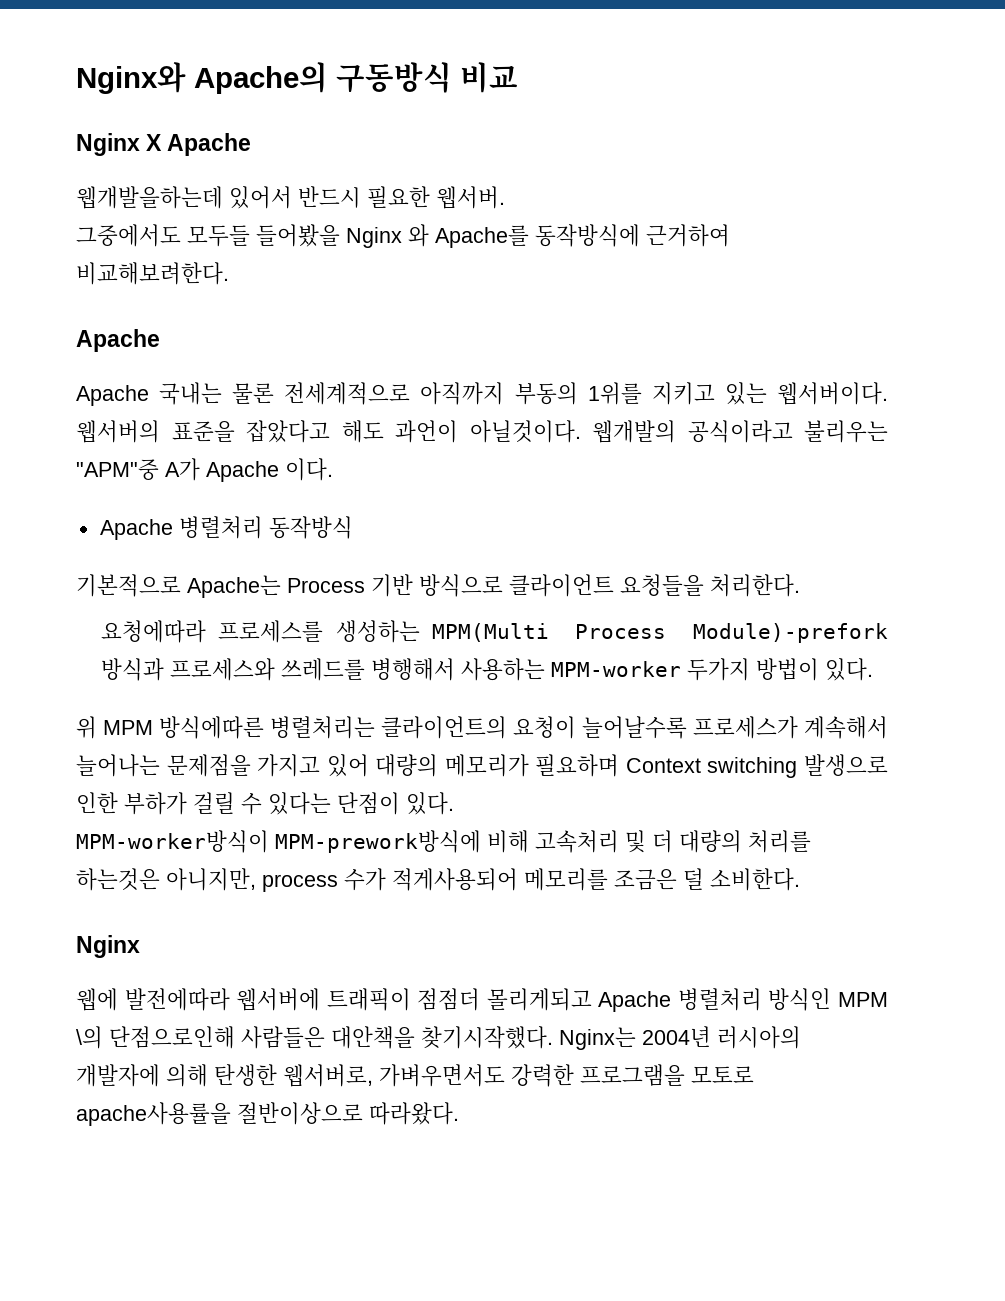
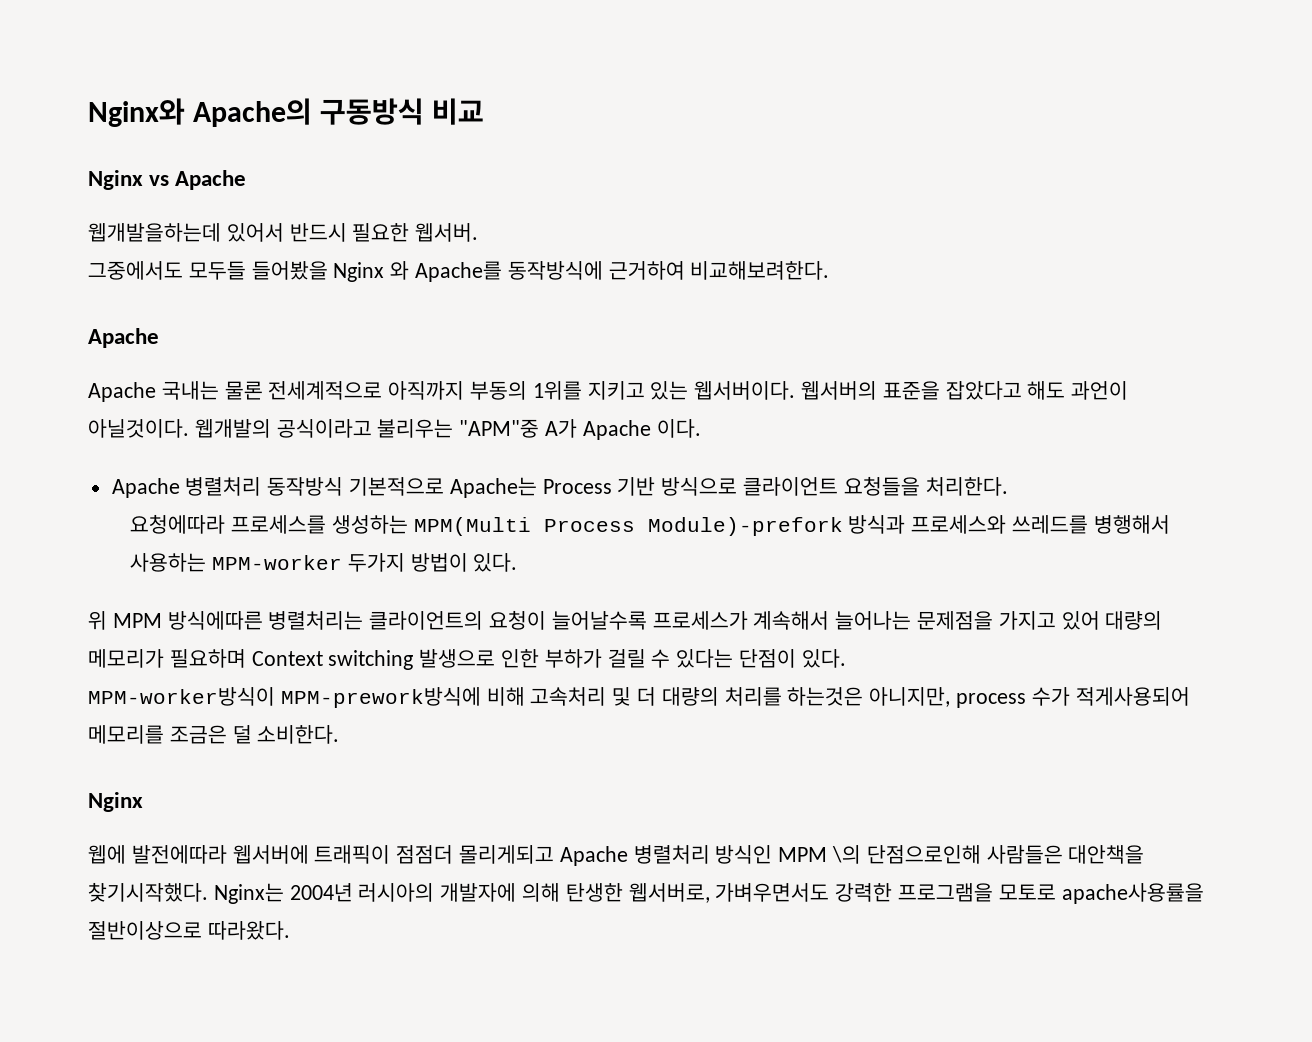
- Nginx X Apache
+ Nginx vs Apache
- Apache 병렬처리 동작방식
- 기본적으로 Apache는 Process 기반 방식으로 클라이언트 요청들을 처리한다.
+ Apache 병렬처리 동작방식 기본적으로 Apache는 Process 기반 방식으로 클라이언트 요청들을 처리한다.

